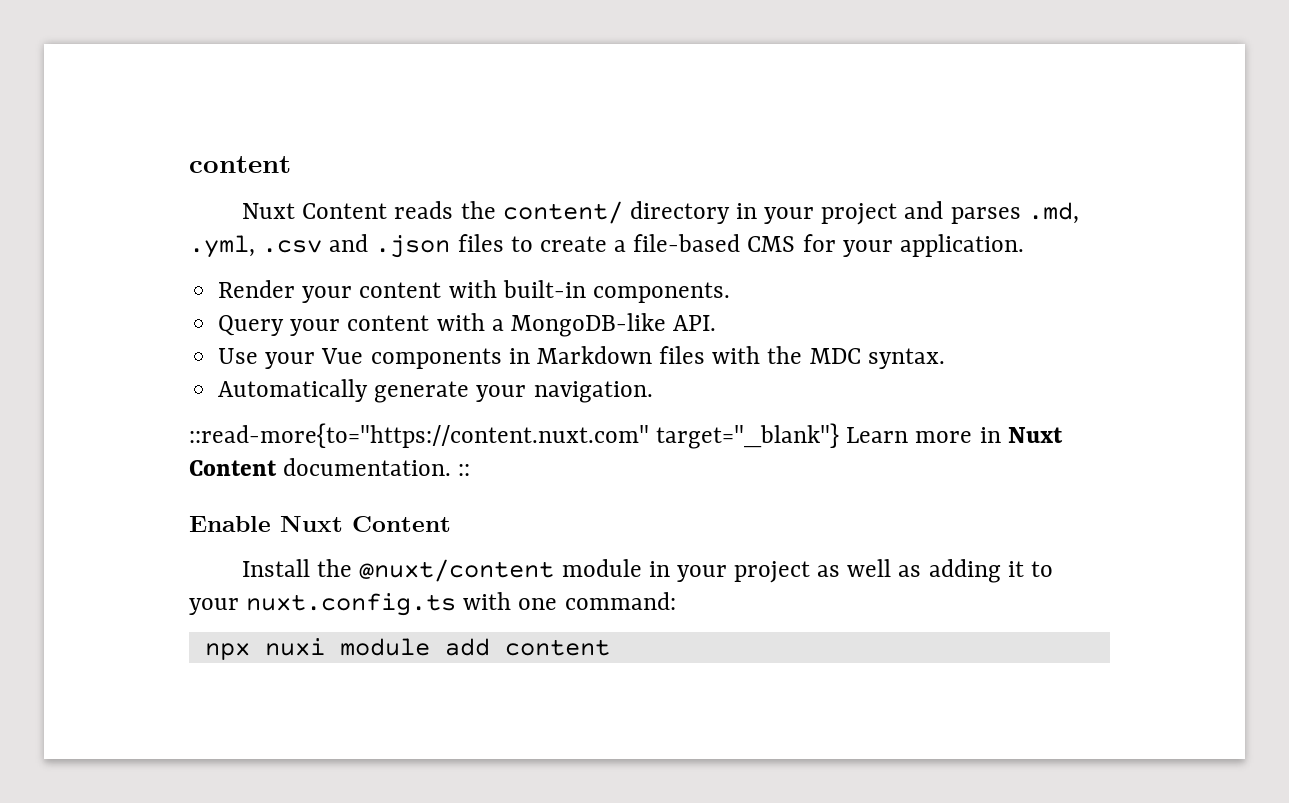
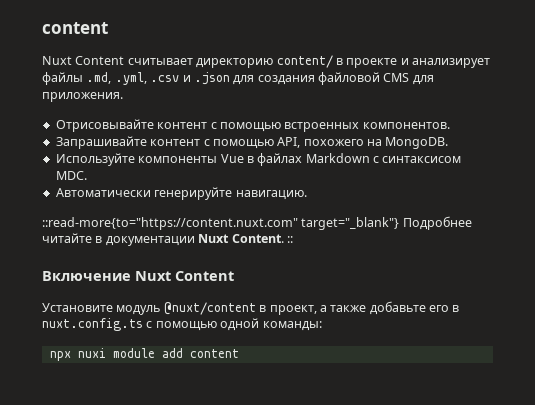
- Nuxt Content reads the content/ directory in your project and parses .md, .yml, .csv and .json files to create a file-based CMS for your application.
- Render your content with built-in components.
- Query your content with a MongoDB-like API.
- Use your Vue components in Markdown files with the MDC syntax.
- Automatically generate your navigation.
- ::read-more{to="https://content.nuxt.com" target="_blank"} Learn more in Nuxt Content documentation. ::
+ Nuxt Content считывает директорию content/ в проекте и анализирует файлы .md, .yml, .csv и .json для создания файловой CMS для приложения.
+ Отрисовывайте контент с помощью встроенных компонентов.
+ Запрашивайте контент с помощью API, похожего на MongoDB.
+ Используйте компоненты Vue в файлах Markdown с синтаксисом MDC.
+ Автоматически генерируйте навигацию.
+ ::read-more{to="https://content.nuxt.com" target="_blank"} Подробнее читайте в документации Nuxt Content. ::
- Enable Nuxt Content
+ Включение Nuxt Content
- Install the @nuxt/content module in your project as well as adding it to your nuxt.config.ts with one command:
+ Установите модуль @nuxt/content в проект, а также добавьте его в nuxt.config.ts с помощью одной команды:

